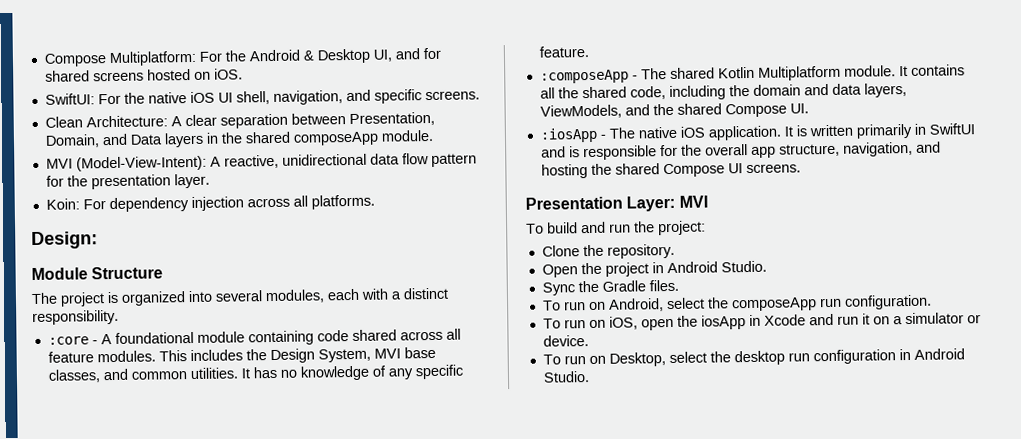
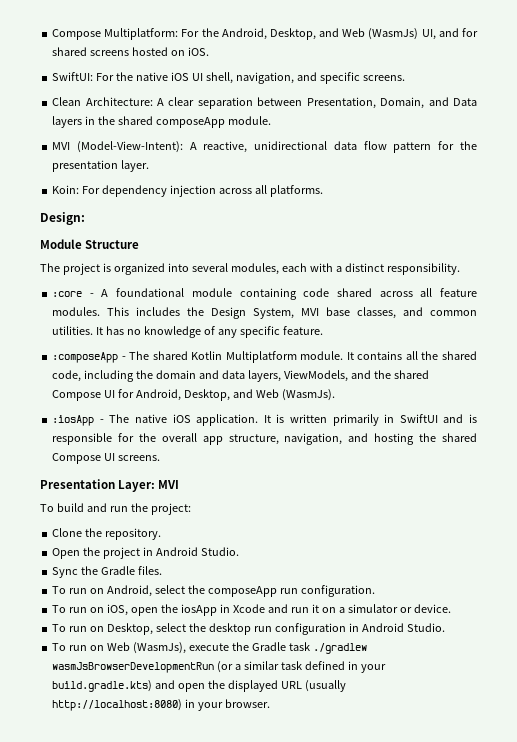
- Compose Multiplatform: For the Android & Desktop UI, and for shared screens hosted on iOS.
+ Compose Multiplatform: For the Android, Desktop, and Web (WasmJs) UI, and for shared screens hosted on iOS.
- It contains all the shared code, including the domain and data layers, ViewModels, and the shared Compose UI.
+ It contains all the shared code, including the domain and data layers, ViewModels, and the shared Compose UI for Android, Desktop, and Web (WasmJs).
+ To run on Web (WasmJs), execute the Gradle task ./gradlew wasmJsBrowserDevelopmentRun (or a similar task defined in your build.gradle.kts) and open the displayed URL (usually http://localhost:8080) in your browser.

